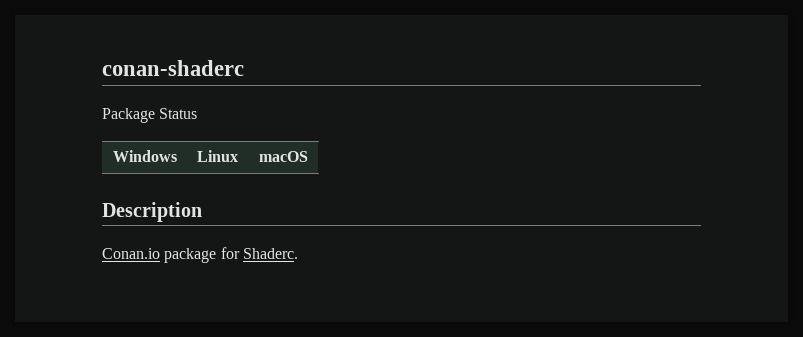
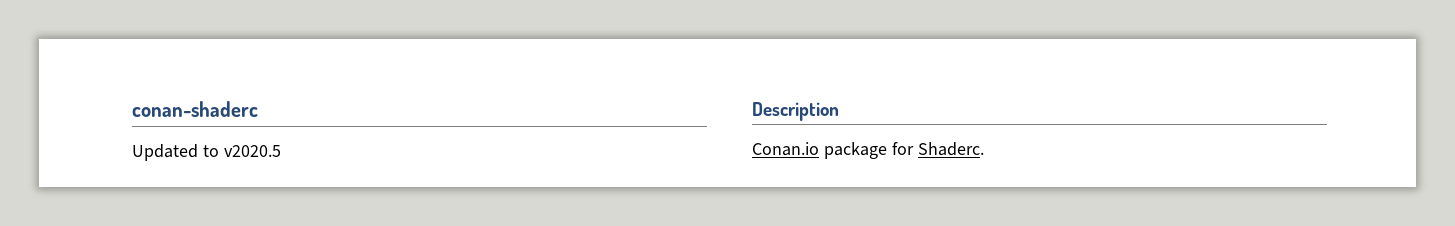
- Package Status
- Windows | Linux | macOS
+ Updated to v2020.5

